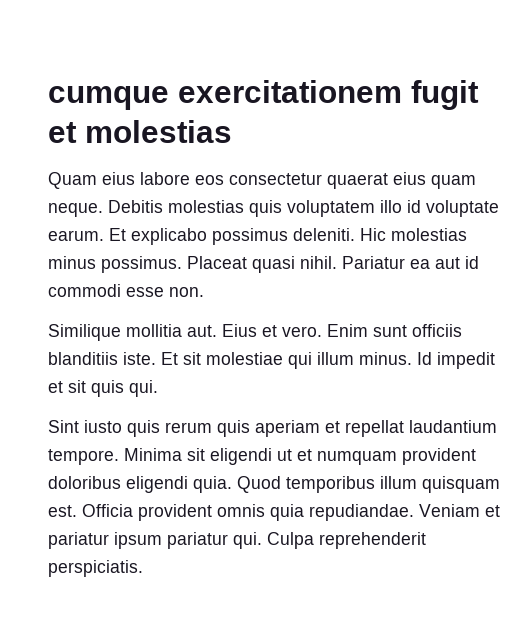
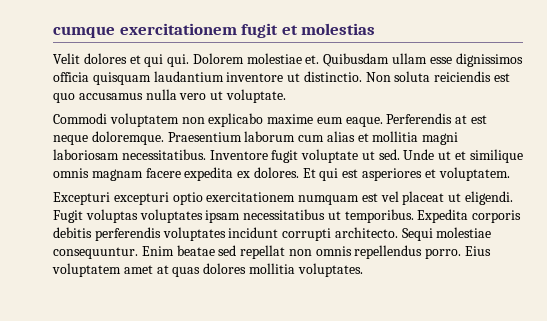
- Quam eius labore eos consectetur quaerat eius quam neque. Debitis molestias quis voluptatem illo id voluptate earum. Et explicabo possimus deleniti. Hic molestias minus possimus. Placeat quasi nihil. Pariatur ea aut id commodi esse non.
- Similique mollitia aut. Eius et vero. Enim sunt officiis blanditiis iste. Et sit molestiae qui illum minus. Id impedit et sit quis qui.
- Sint iusto quis rerum quis aperiam et repellat laudantium tempore. Minima sit eligendi ut et numquam provident doloribus eligendi quia. Quod temporibus illum quisquam est. Officia provident omnis quia repudiandae. Veniam et pariatur ipsum pariatur qui. Culpa reprehenderit perspiciatis.
+ Velit dolores et qui qui. Dolorem molestiae et. Quibusdam ullam esse dignissimos officia quisquam laudantium inventore ut distinctio. Non soluta reiciendis est quo accusamus nulla vero ut voluptate.
+ Commodi voluptatem non explicabo maxime eum eaque. Perferendis at est neque doloremque. Praesentium laborum cum alias et mollitia magni laboriosam necessitatibus. Inventore fugit voluptate ut sed. Unde ut et similique omnis magnam facere expedita ex dolores. Et qui est asperiores et voluptatem.
+ Excepturi excepturi optio exercitationem numquam est vel placeat ut eligendi. Fugit voluptas voluptates ipsam necessitatibus ut temporibus. Expedita corporis debitis perferendis voluptates incidunt corrupti architecto. Sequi molestiae consequuntur. Enim beatae sed repellat non omnis repellendus porro. Eius voluptatem amet at quas dolores mollitia voluptates.

